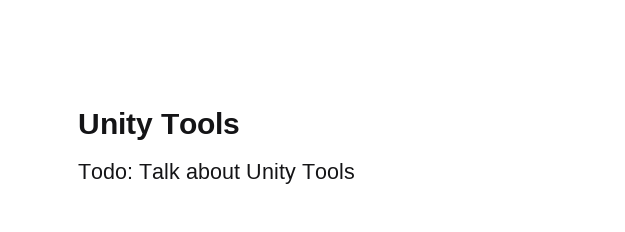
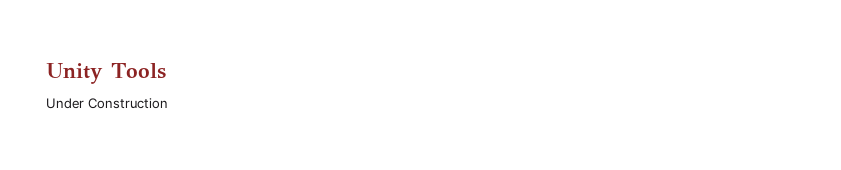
- Todo: Talk about Unity Tools
+ Under Construction

